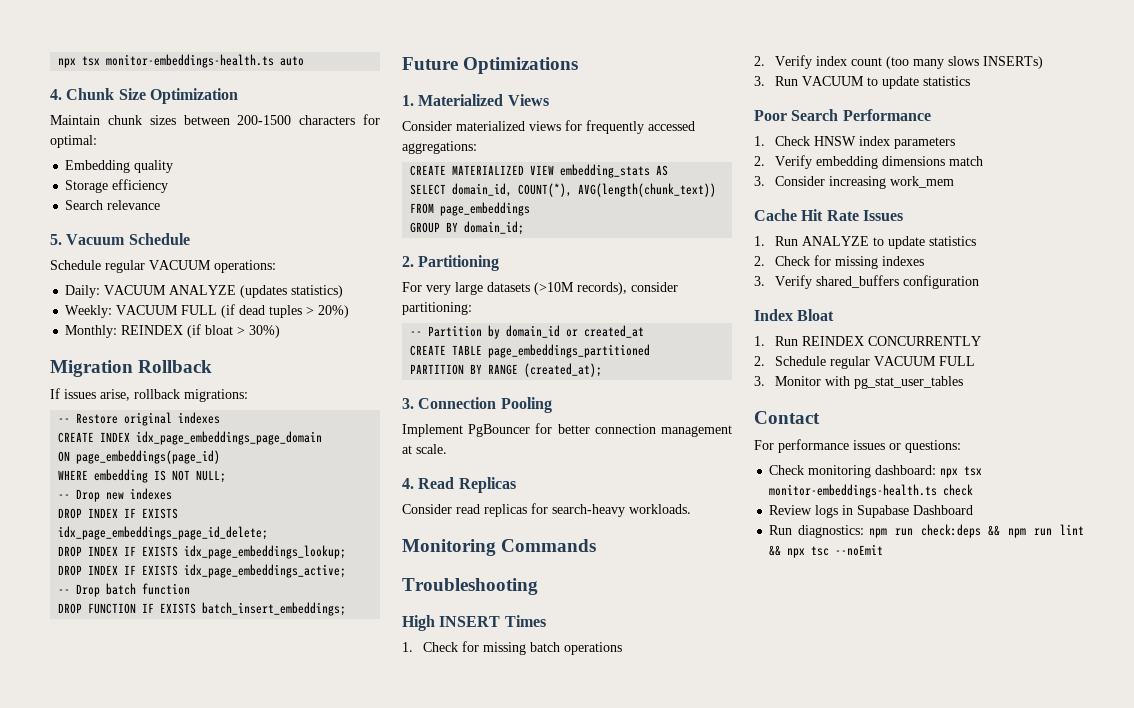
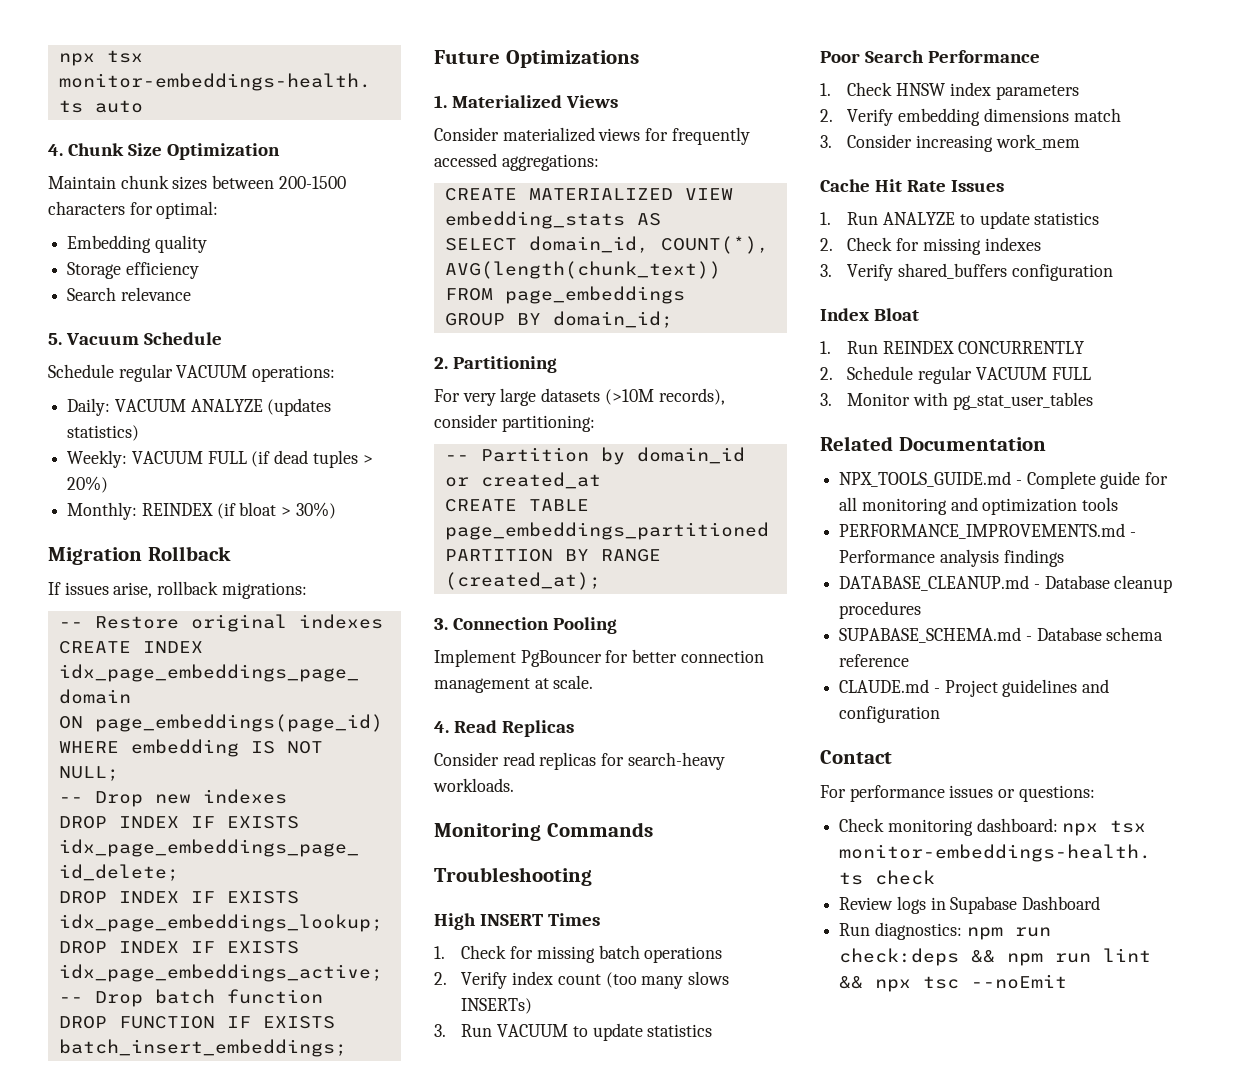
+ Related Documentation
+ NPX_TOOLS_GUIDE.md - Complete guide for all monitoring and optimization tools
+ PERFORMANCE_IMPROVEMENTS.md - Performance analysis findings
+ DATABASE_CLEANUP.md - Database cleanup procedures
+ SUPABASE_SCHEMA.md - Database schema reference
+ CLAUDE.md - Project guidelines and configuration

